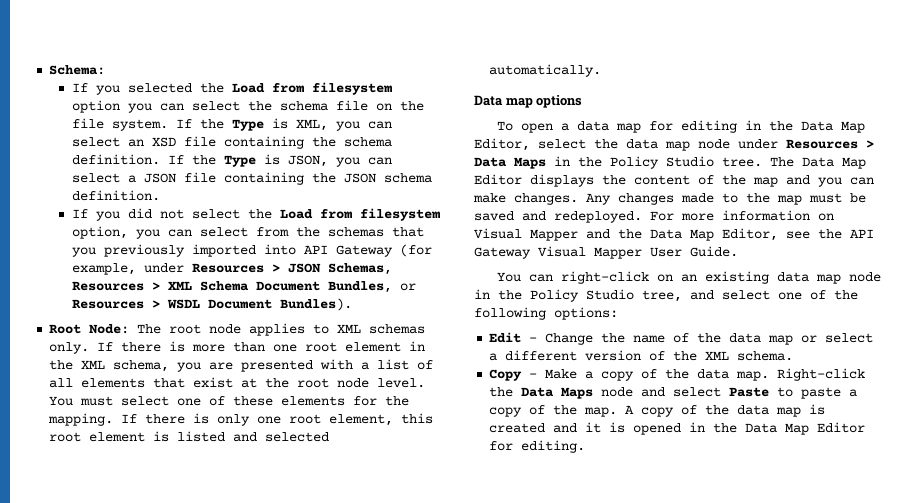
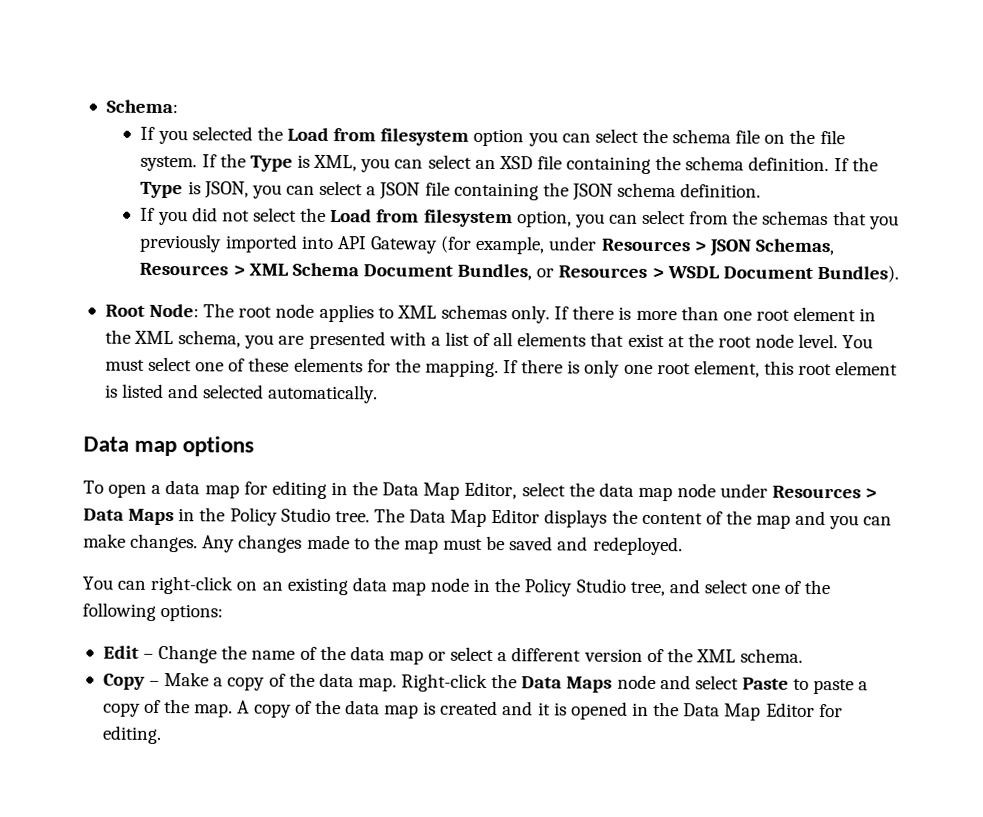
- For more information on Visual Mapper and the Data Map Editor, see the API Gateway Visual Mapper User Guide.

